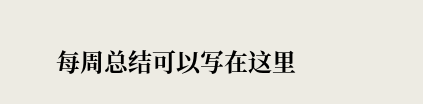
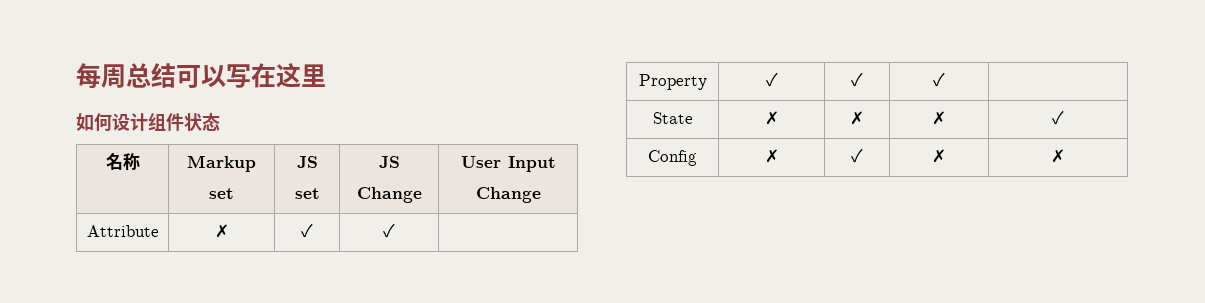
+ 如何设计组件状态
+ 名称 | Markup set | JS set | JS Change | User Input Change
+ Attribute | ✗ | ✓ | ✓ |
+ Property | ✓ | ✓ | ✓ |
+ State | ✗ | ✗ | ✗ | ✓
+ Config | ✗ | ✓ | ✗ | ✗

